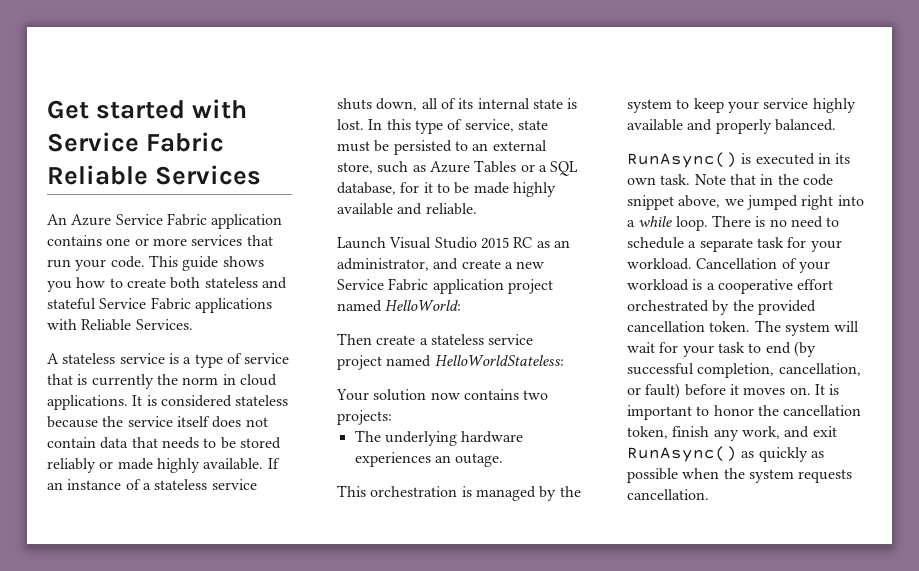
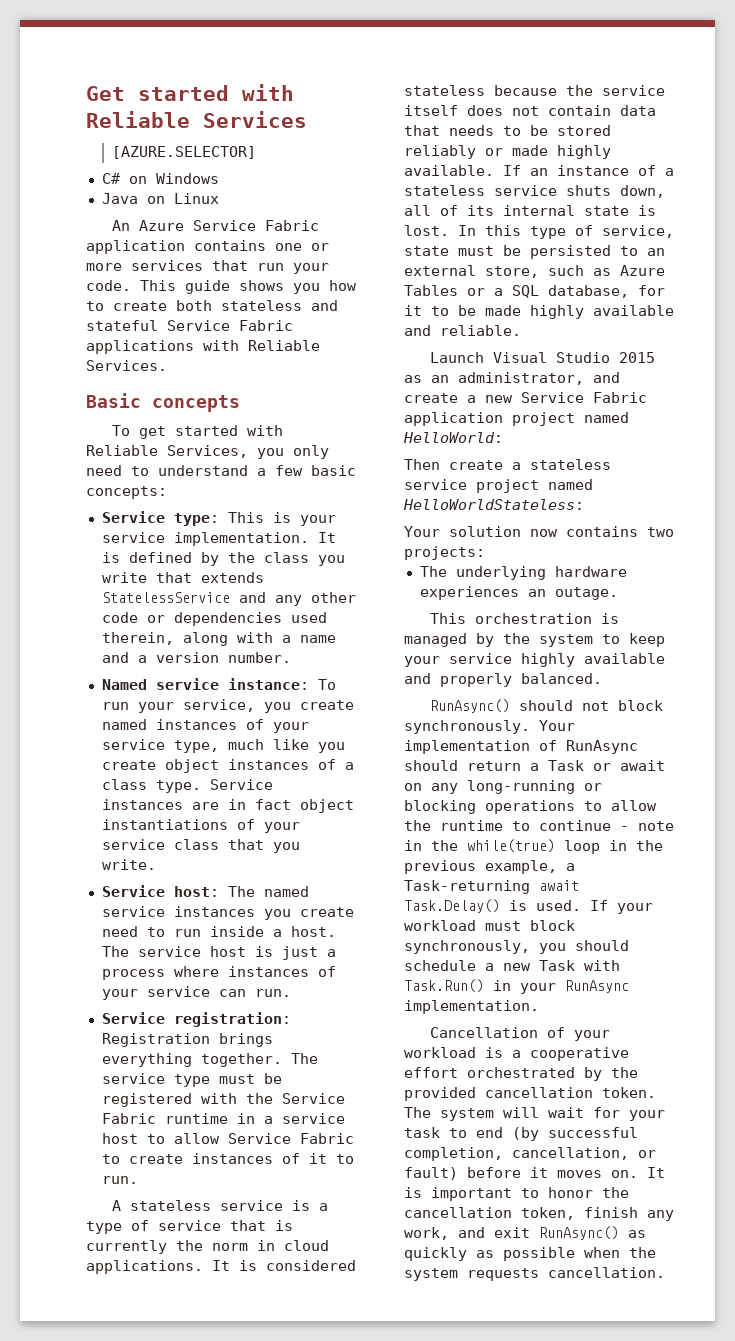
- Get started with Service Fabric Reliable Services
+ Get started with Reliable Services
+ [AZURE.SELECTOR]
+ C# on Windows
+ Java on Linux
+ Basic concepts
+ To get started with Reliable Services, you only need to understand a few basic concepts:
+ Service type: This is your service implementation. It is defined by the class you write that extends StatelessService and any other code or dependencies used therein, along with a name and a version number.
+ Named service instance: To run your service, you create named instances of your service type, much like you create object instances of a class type. Service instances are in fact object instantiations of your service class that you write.
+ Service host: The named service instances you create need to run inside a host. The service host is just a process where instances of your service can run.
+ Service registration: Registration brings everything together. The service type must be registered with the Service Fabric runtime in a service host to allow Service Fabric to create instances of it to run.
- Launch Visual Studio 2015 RC as an administrator, and create a new Service Fabric application project named HelloWorld:
+ Launch Visual Studio 2015 as an administrator, and create a new Service Fabric application project named HelloWorld:
- RunAsync() is executed in its own task. Note that in the code snippet above, we jumped right into a while loop. There is no need to schedule a separate task for your workload. Cancellation of your workload is a cooperative effort orchestrated by the provided cancellation token.
+ RunAsync() should not block synchronously. Your implementation of RunAsync should return a Task or await on any long-running or blocking operations to allow the runtime to continue - note in the while(true) loop in the previous example, a Task-returning await Task.Delay() is used. If your workload must block synchronously, you should schedule a new Task with Task.Run() in your RunAsync implementation.
+ Cancellation of your workload is a cooperative effort orchestrated by the provided cancellation token.

